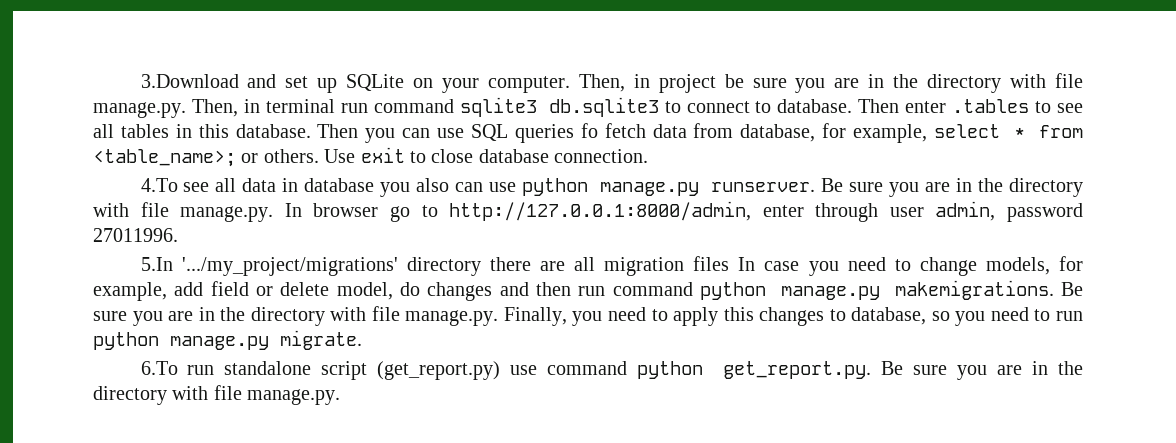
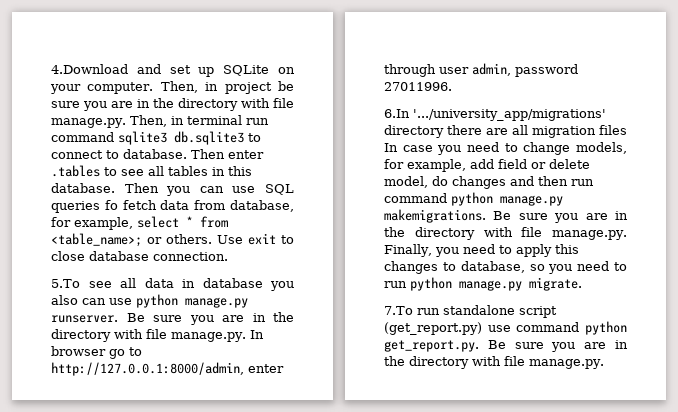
- 3.Download and set up SQLite on your computer.
+ 4.Download and set up SQLite on your computer.
- 4.To see all data in database you also can use python manage.py runserver.
+ 5.To see all data in database you also can use python manage.py runserver.
- 5.In '.../my_project/migrations' directory there are all migration files In case you need to change models, for example, add field or delete model, do changes and then run command python manage.py makemigrations.
+ 6.In '.../university_app/migrations' directory there are all migration files In case you need to change models, for example, add field or delete model, do changes and then run command python manage.py makemigrations.
- 6.To run standalone script (get_report.py) use command python get_report.py. Be sure you are in the directory with file manage.py.
+ 7.To run standalone script (get_report.py) use command python get_report.py. Be sure you are in the directory with file manage.py.

